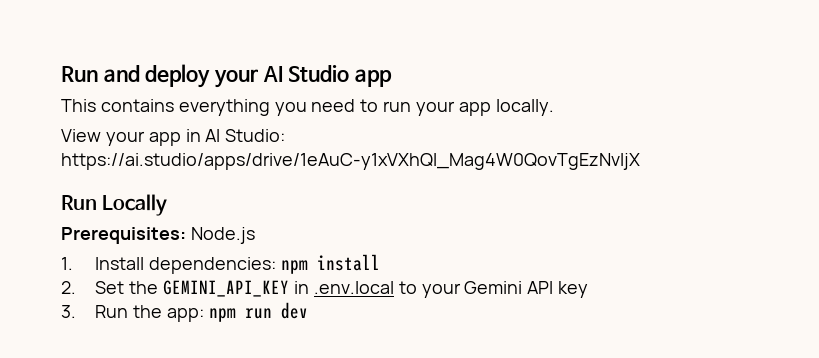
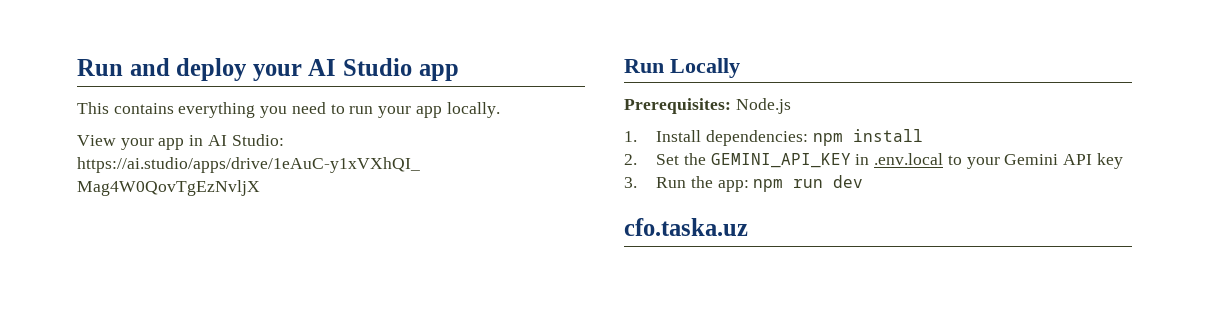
+ cfo.taska.uz

